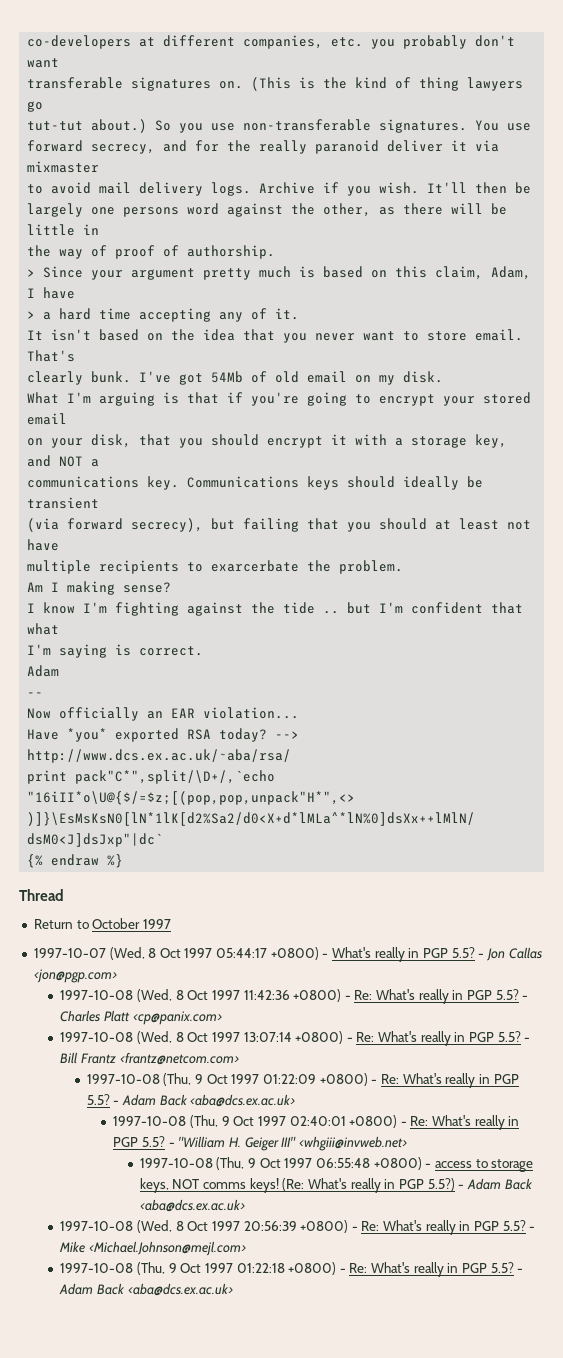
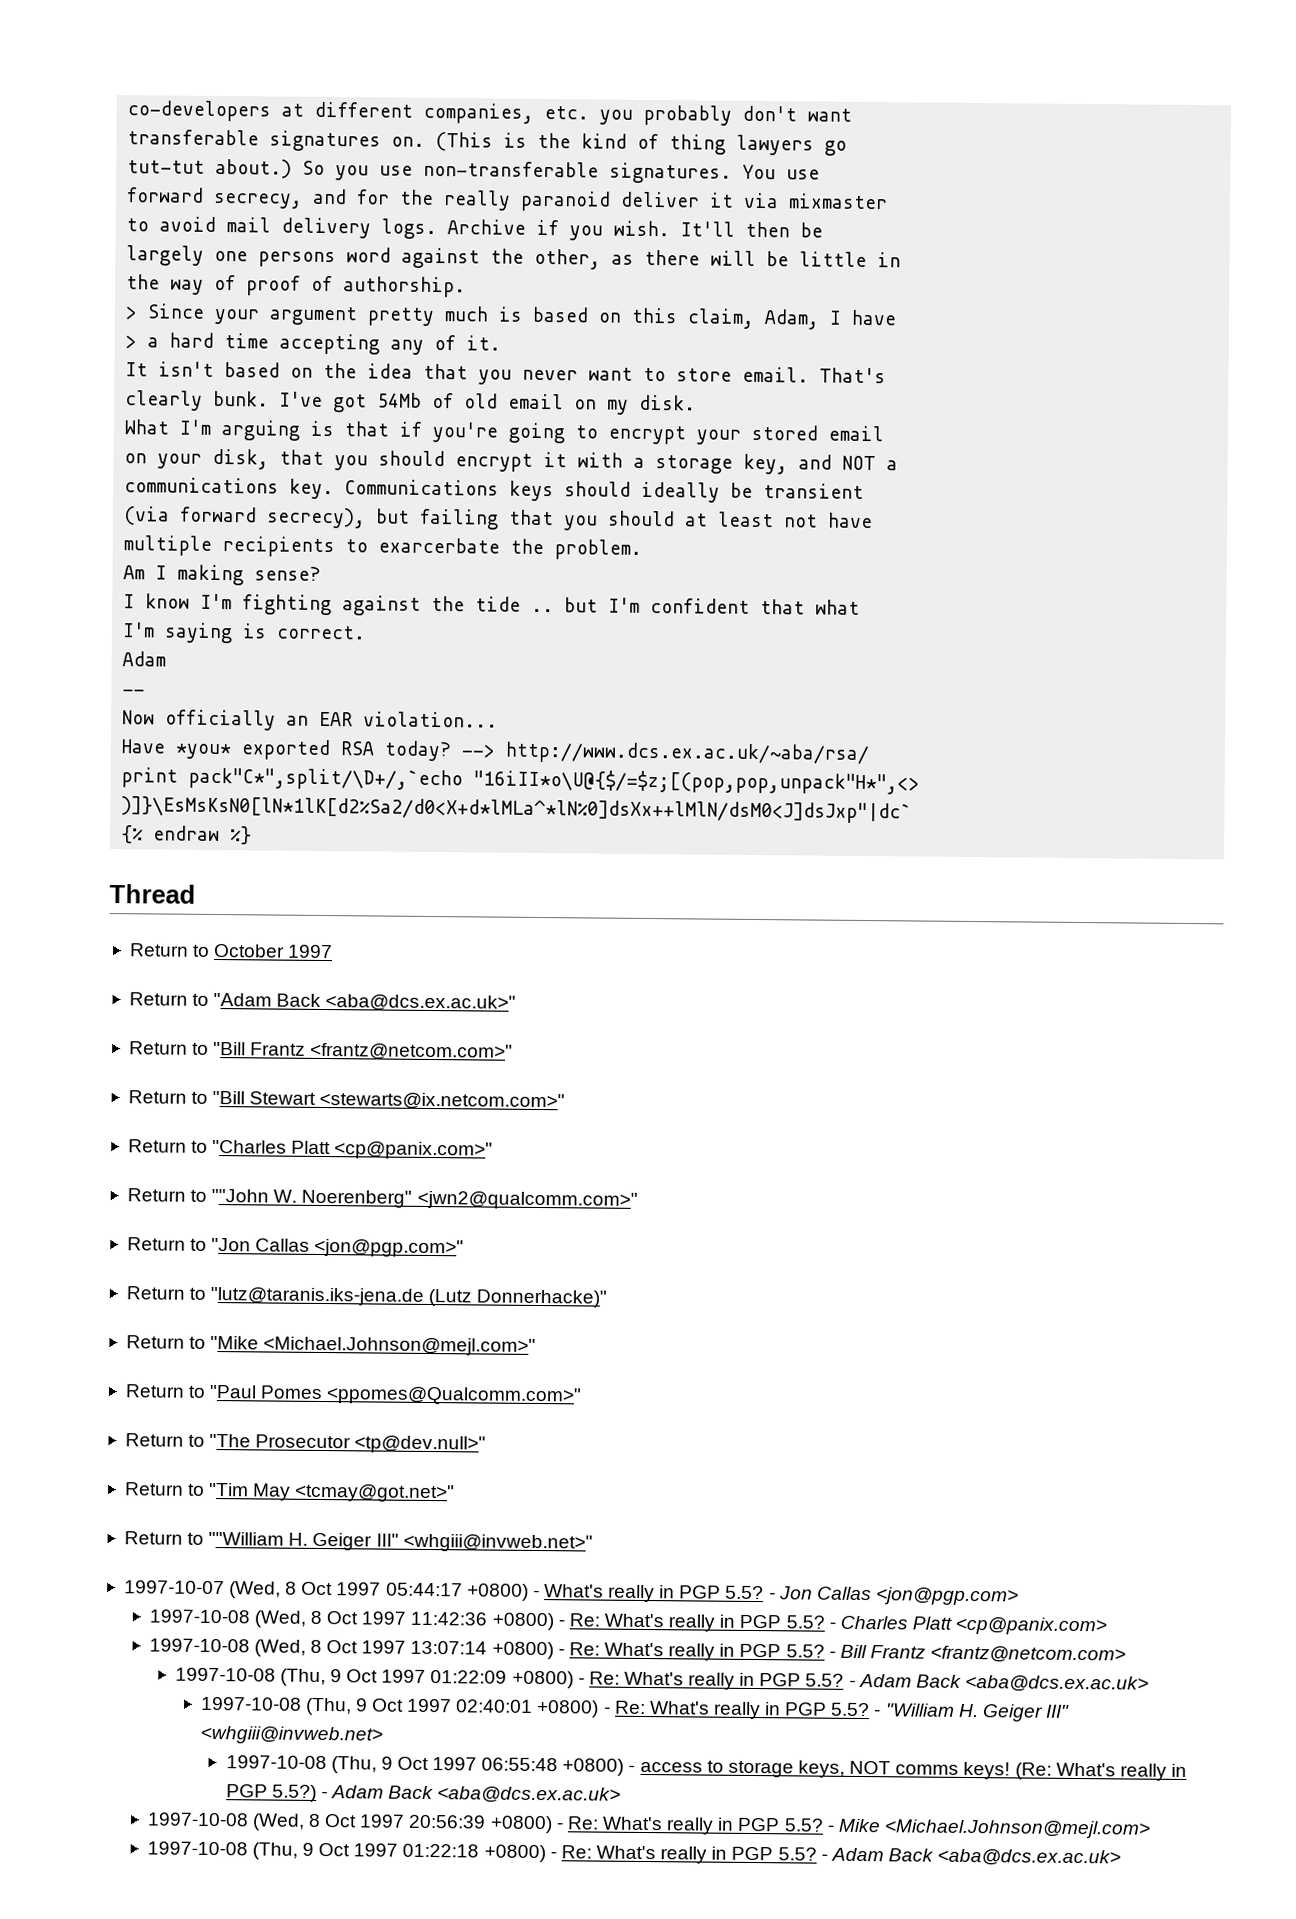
+ Return to "Adam Back <aba@dcs.ex.ac.uk>"
+ Return to "Bill Frantz <frantz@netcom.com>"
+ Return to "Bill Stewart <stewarts@ix.netcom.com>"
+ Return to "Charles Platt <cp@panix.com>"
+ Return to ""John W. Noerenberg" <jwn2@qualcomm.com>"
+ Return to "Jon Callas <jon@pgp.com>"
+ Return to "lutz@taranis.iks-jena.de (Lutz Donnerhacke)"
+ Return to "Mike <Michael.Johnson@mejl.com>"
+ Return to "Paul Pomes <ppomes@Qualcomm.com>"
+ Return to "The Prosecutor <tp@dev.null>"
+ Return to "Tim May <tcmay@got.net>"
+ Return to ""William H. Geiger III" <whgiii@invweb.net>"

